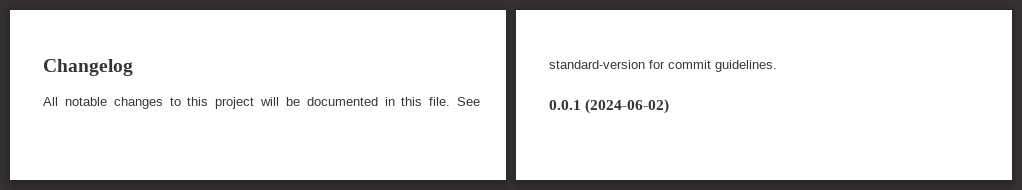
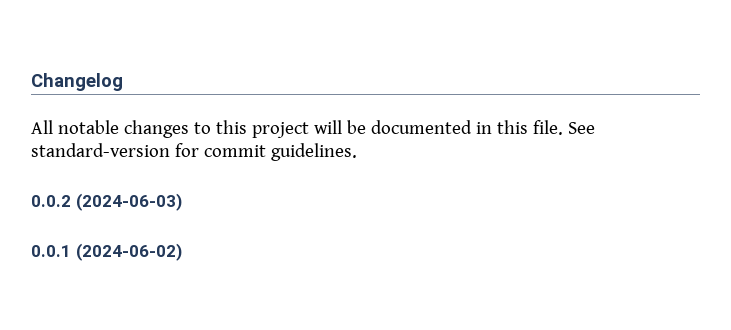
+ 0.0.2 (2024-06-03)

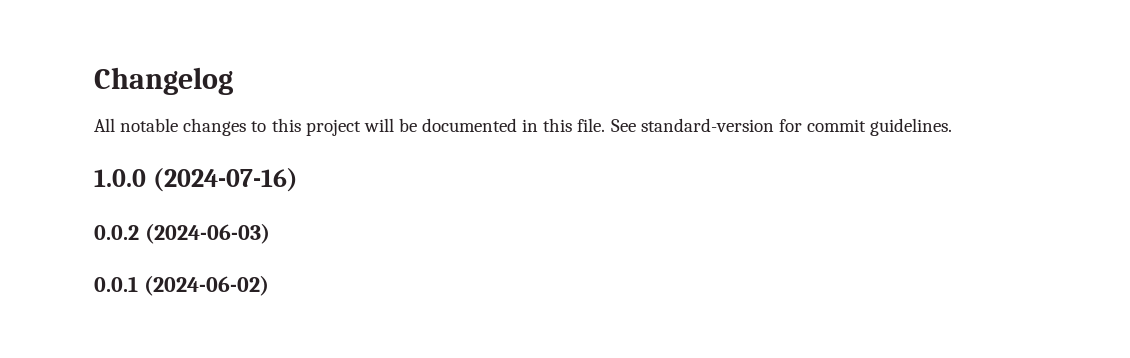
+ 1.0.0 (2024-07-16)

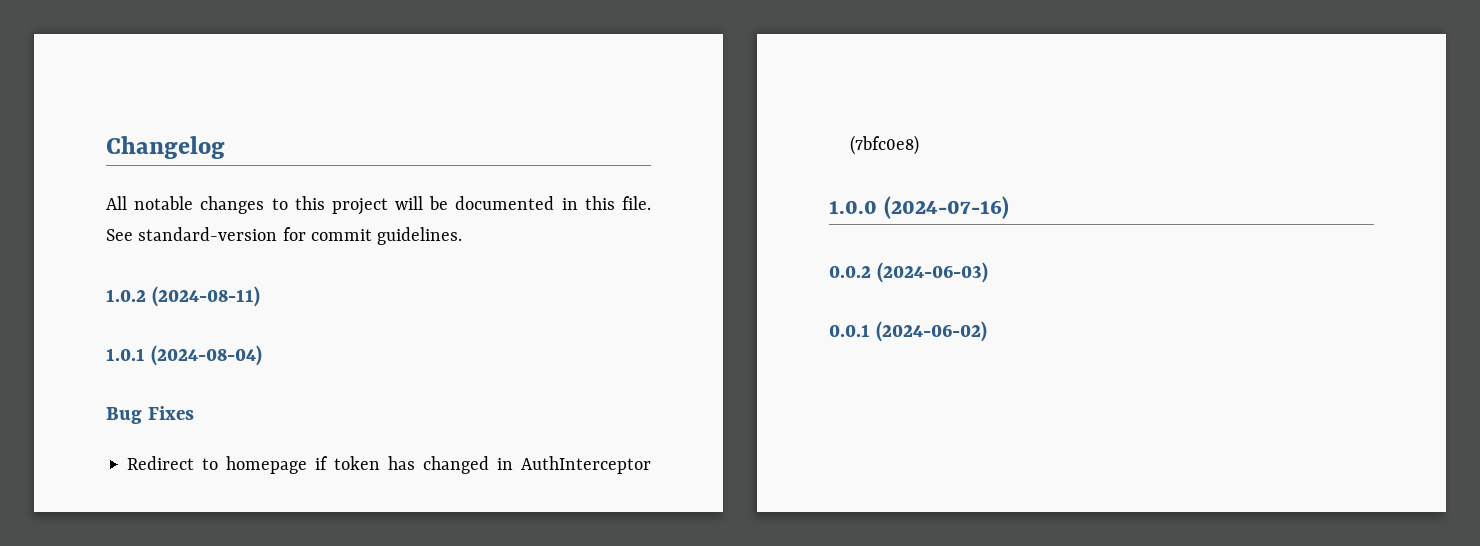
+ 1.0.2 (2024-08-11)
+ 1.0.1 (2024-08-04)
+ Bug Fixes
+ Redirect to homepage if token has changed in AuthInterceptor (7bfc0e8)

